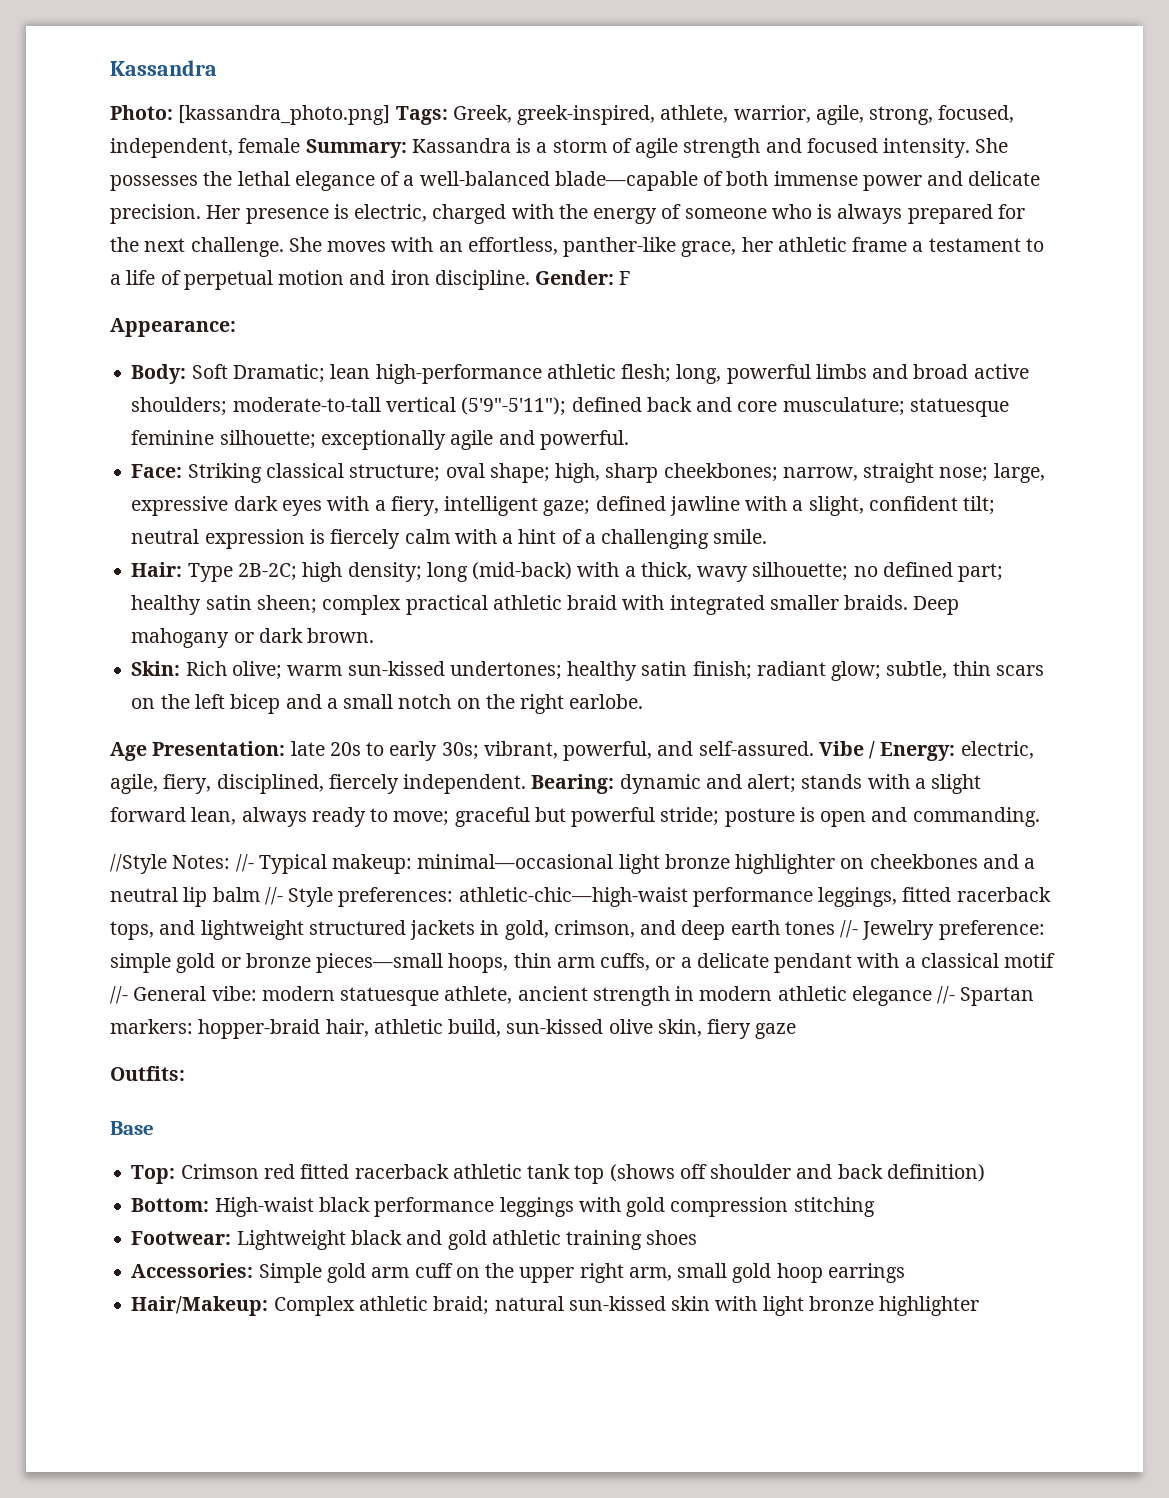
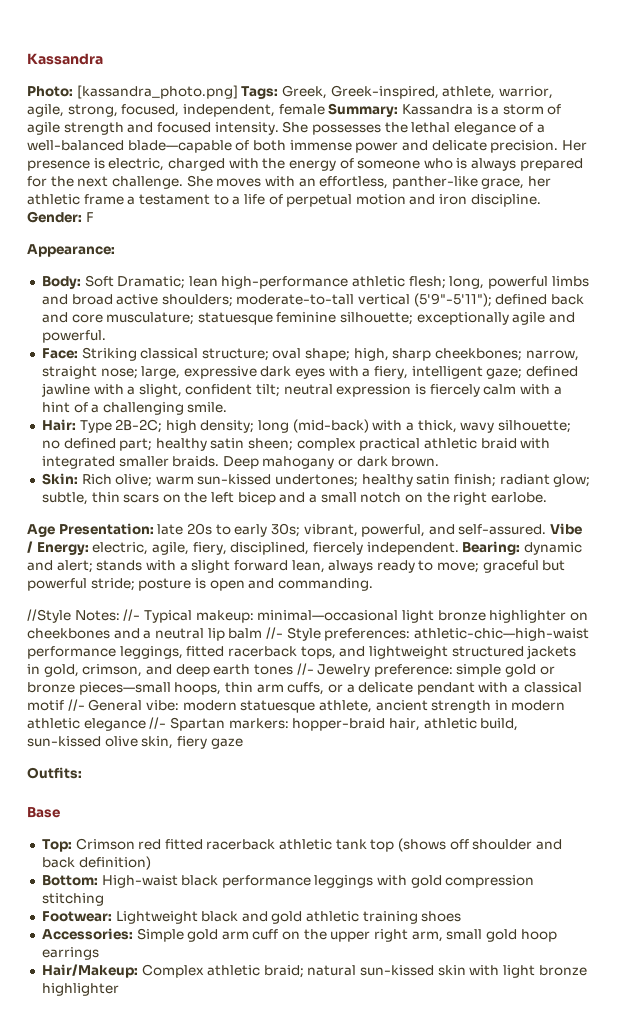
- Photo: [kassandra_photo.png] Tags: Greek, greek-inspired, athlete, warrior, agile, strong, focused, independent, female Summary: Kassandra is a storm of agile strength and focused intensity.
+ Photo: [kassandra_photo.png] Tags: Greek, Greek-inspired, athlete, warrior, agile, strong, focused, independent, female Summary: Kassandra is a storm of agile strength and focused intensity.

